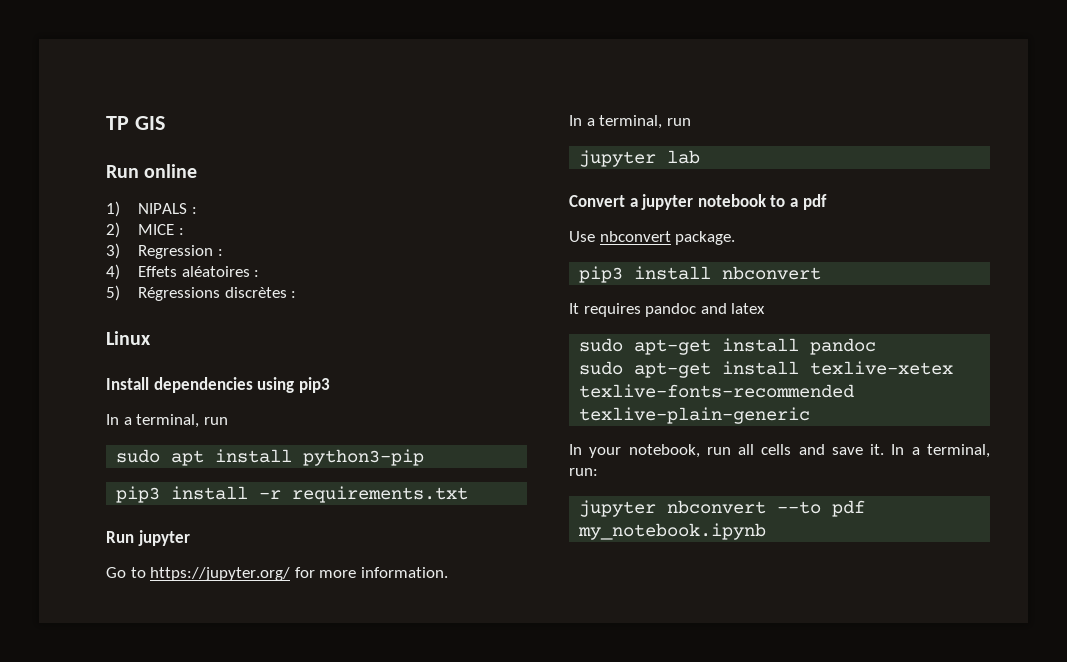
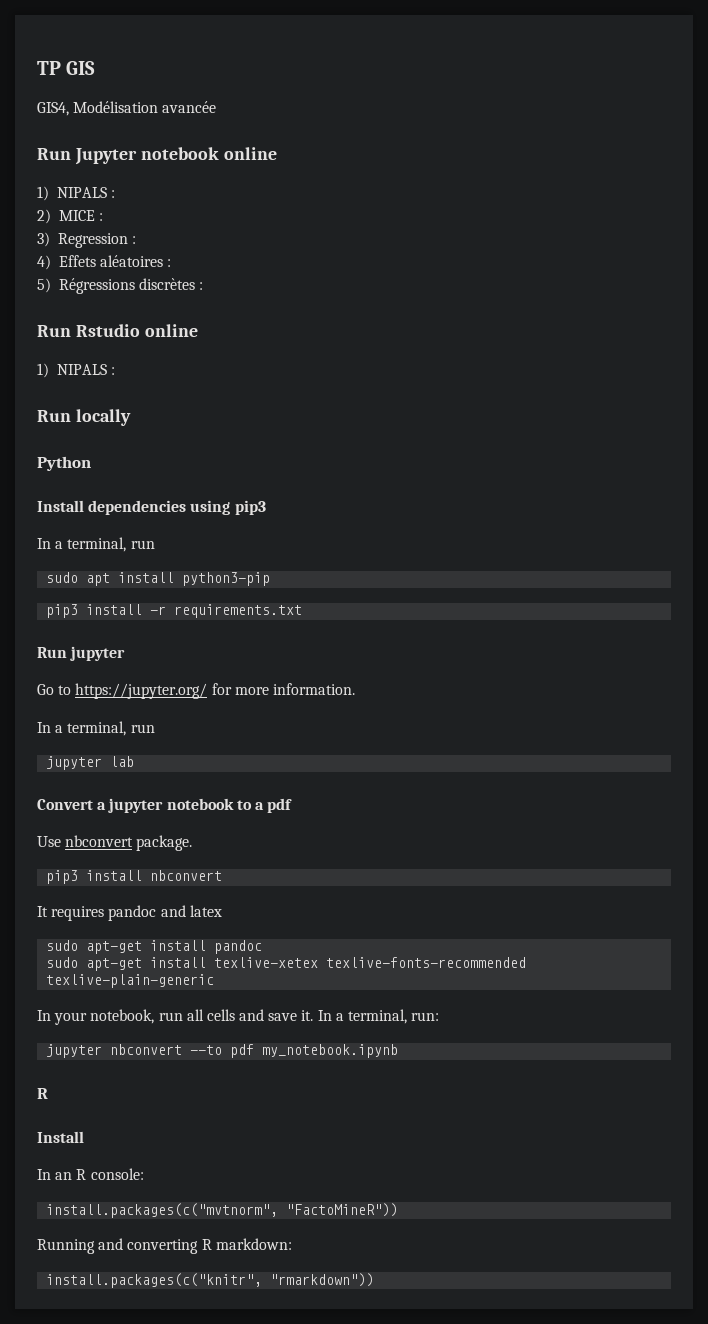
- Run online
+ GIS4, Modélisation avancée
+ Run Jupyter notebook online
- Linux
+ Run Rstudio online
+ 1) NIPALS :
+ Run locally
+ Python
  jupyter nbconvert --to pdf my_notebook.ipynb
+ R
+ Install
+ In an R console:
+ install.packages(c("mvtnorm", "FactoMineR"))
+ Running and converting R markdown:
+ install.packages(c("knitr", "rmarkdown"))

